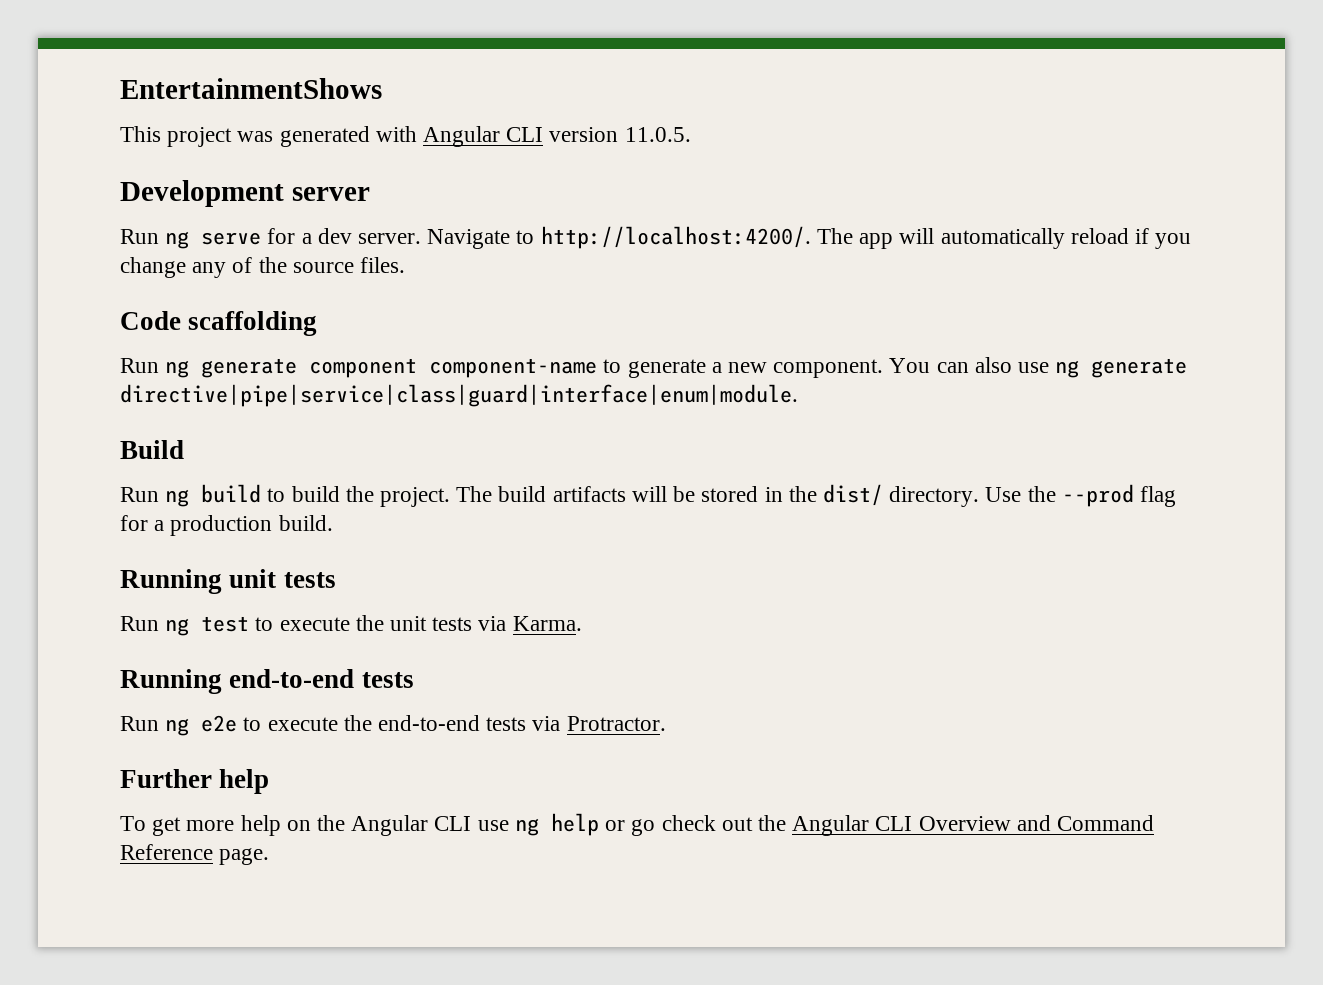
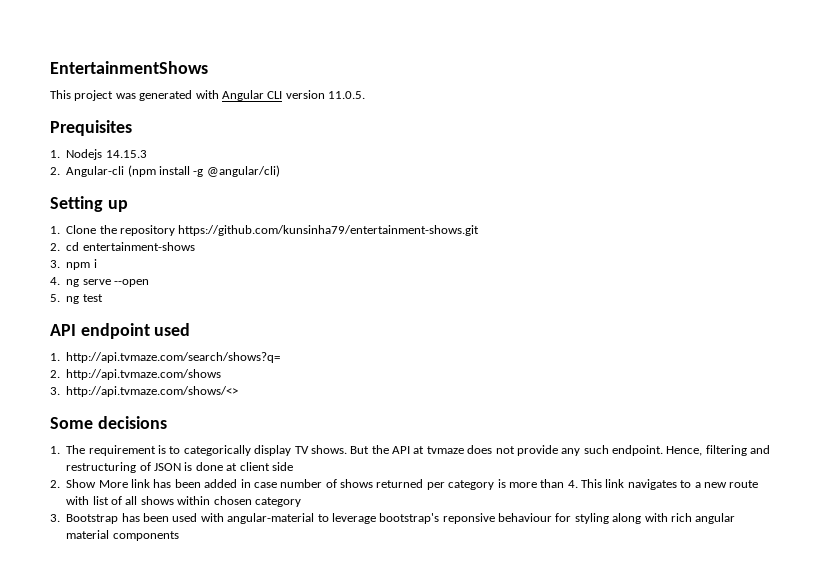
- Development server
- Run ng serve for a dev server. Navigate to http://localhost:4200/. The app will automatically reload if you change any of the source files.
- Code scaffolding
- Run ng generate component component-name to generate a new component. You can also use ng generate directive|pipe|service|class|guard|interface|enum|module.
- Build
- Run ng build to build the project. The build artifacts will be stored in the dist/ directory. Use the --prod flag for a production build.
- Running unit tests
- Run ng test to execute the unit tests via Karma.
- Running end-to-end tests
- Run ng e2e to execute the end-to-end tests via Protractor.
- Further help
- To get more help on the Angular CLI use ng help or go check out the Angular CLI Overview and Command Reference page.
+ Prequisites
+ 1. Nodejs 14.15.3
+ 2. Angular-cli (npm install -g @angular/cli)
+ Setting up
+ 1. Clone the repository https://github.com/kunsinha79/entertainment-shows.git
+ 2. cd entertainment-shows
+ 3. npm i
+ 4. ng serve --open
+ 5. ng test
+ API endpoint used
+ 1. http://api.tvmaze.com/search/shows?q=
+ 2. http://api.tvmaze.com/shows
+ 3. http://api.tvmaze.com/shows/<>
+ Some decisions
+ 1. The requirement is to categorically display TV shows. But the API at tvmaze does not provide any such endpoint. Hence, filtering and restructuring of JSON is done at client side
+ 2. Show More link has been added in case number of shows returned per category is more than 4. This link navigates to a new route with list of all shows within chosen category
+ 3. Bootstrap has been used with angular-material to leverage bootstrap's reponsive behaviour for styling along with rich angular material components

